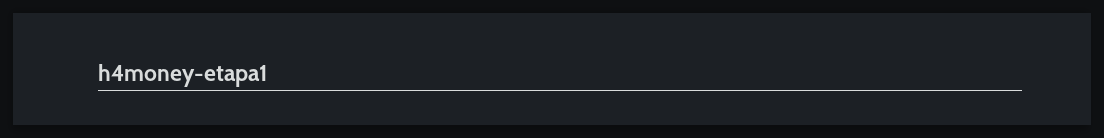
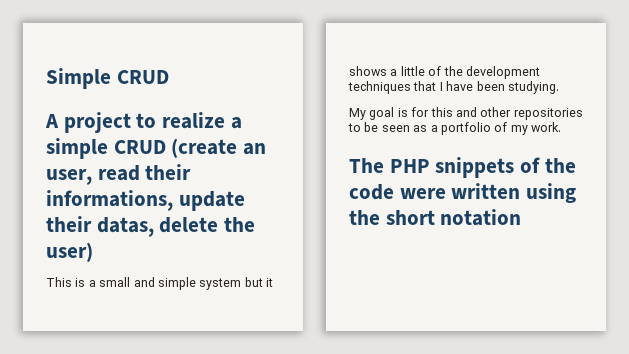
- h4money-etapa1
+ Simple CRUD
+ A project to realize a simple CRUD (create an user, read their informations, update their datas, delete the user)
+ This is a small and simple system but it shows a little of the development techniques that I have been studying.
+ My goal is for this and other repositories to be seen as a portfolio of my work.
+ The PHP snippets of the code were written using the short notation

